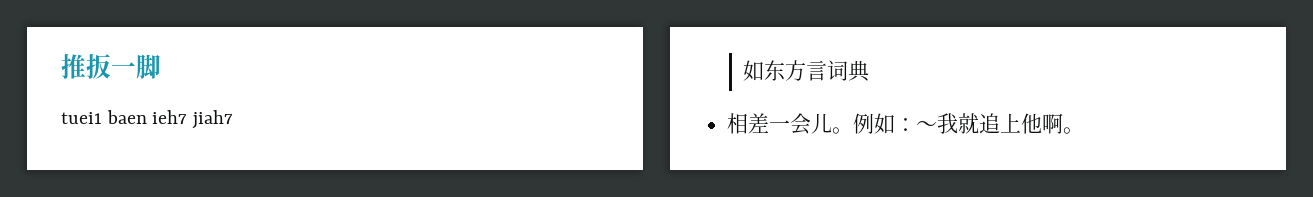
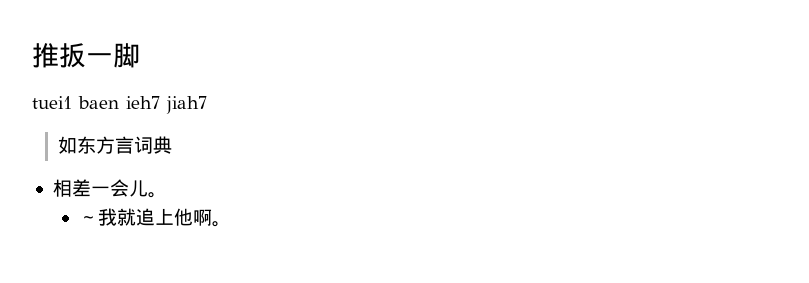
- 相差一会儿。例如：～我就追上他啊。
+ 相差一会儿。
+ ～我就追上他啊。

